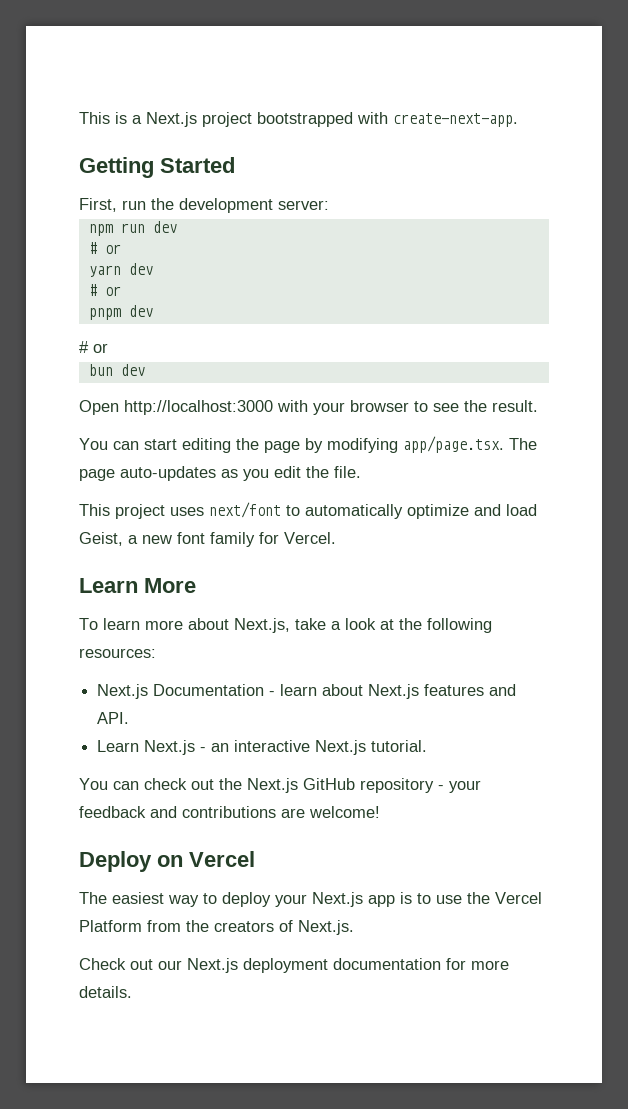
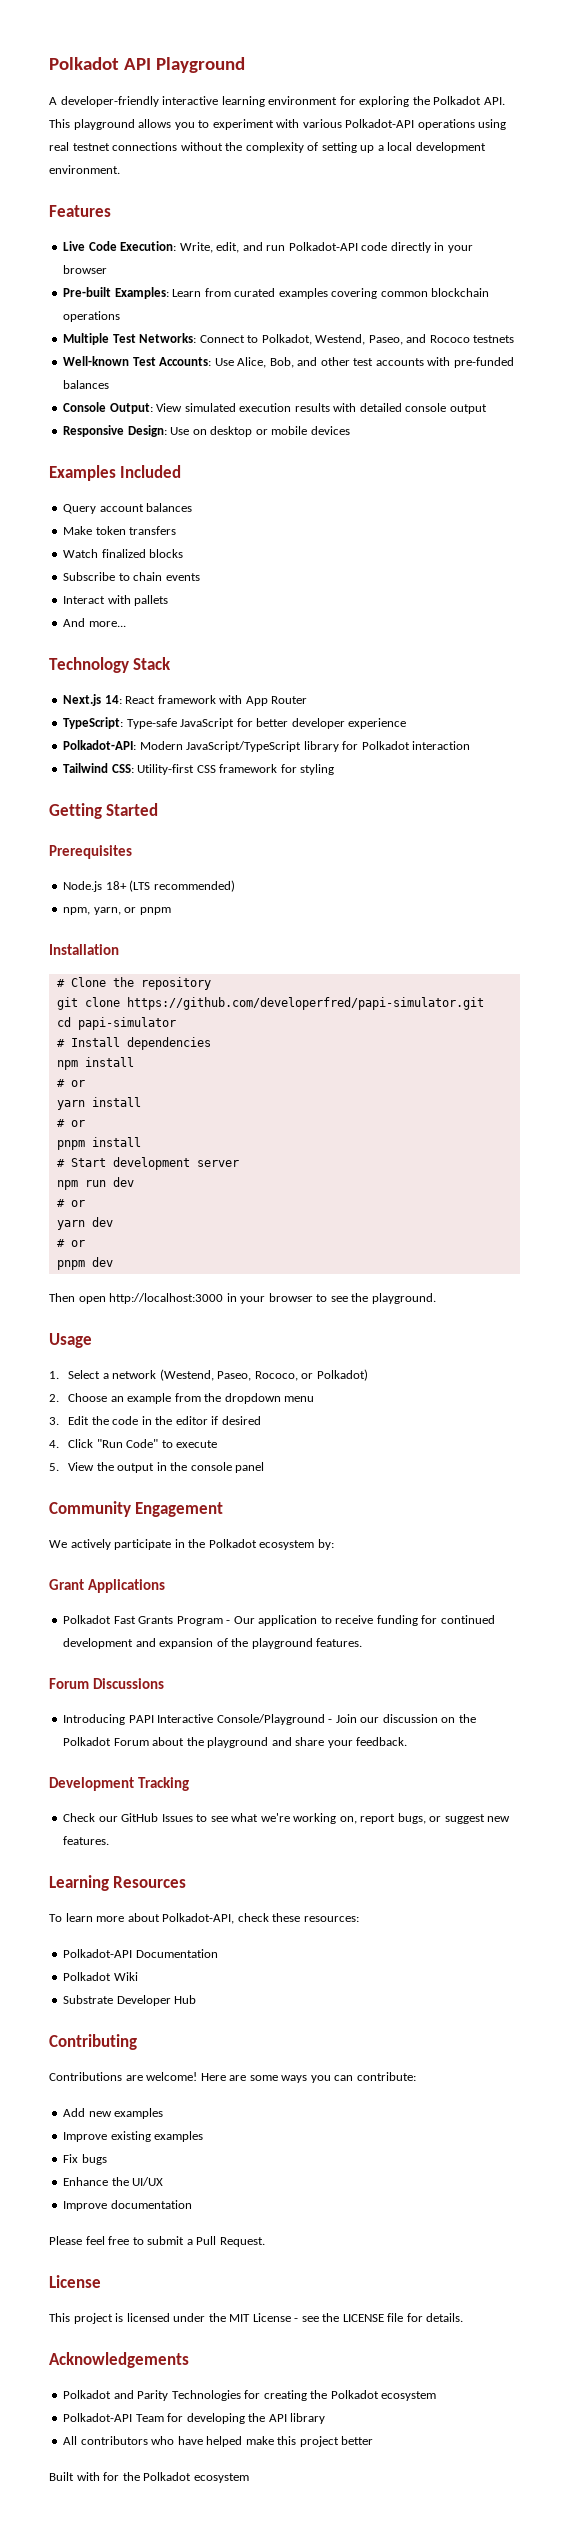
- This is a Next.js project bootstrapped with create-next-app.
+ Polkadot API Playground
+ A developer-friendly interactive learning environment for exploring the Polkadot API. This playground allows you to experiment with various Polkadot-API operations using real testnet connections without the complexity of setting up a local development environment.
+ Features
+ Live Code Execution: Write, edit, and run Polkadot-API code directly in your browser
+ Pre-built Examples: Learn from curated examples covering common blockchain operations
+ Multiple Test Networks: Connect to Polkadot, Westend, Paseo, and Rococo testnets
+ Well-known Test Accounts: Use Alice, Bob, and other test accounts with pre-funded balances
+ Console Output: View simulated execution results with detailed console output
+ Responsive Design: Use on desktop or mobile devices
+ Examples Included
+ Query account balances
+ Make token transfers
+ Watch finalized blocks
+ Subscribe to chain events
+ Interact with pallets
+ And more...
+ Technology Stack
+ Next.js 14: React framework with App Router
+ TypeScript: Type-safe JavaScript for better developer experience
+ Polkadot-API: Modern JavaScript/TypeScript library for Polkadot interaction
+ Tailwind CSS: Utility-first CSS framework for styling
  Getting Started
- First, run the development server:
+ Prerequisites
+ Node.js 18+ (LTS recommended)
+ npm, yarn, or pnpm
+ Installation
+ # Clone the repository
+ git clone https://github.com/developerfred/papi-simulator.git
+ cd papi-simulator
+ # Install dependencies
+ npm install
+ # or
+ yarn install
+ # or
+ pnpm install
+ # Start development server
  pnpm dev
- # or
- bun dev
- Open http://localhost:3000 with your browser to see the result.
- You can start editing the page by modifying app/page.tsx. The page auto-updates as you edit the file.
- This project uses next/font to automatically optimize and load Geist, a new font family for Vercel.
- Learn More
- To learn more about Next.js, take a look at the following resources:
+ Then open http://localhost:3000 in your browser to see the playground.
+ Usage
+ 1. Select a network (Westend, Paseo, Rococo, or Polkadot)
+ 2. Choose an example from the dropdown menu
+ 3. Edit the code in the editor if desired
+ 4. Click "Run Code" to execute
+ 5. View the output in the console panel
+ Community Engagement
+ We actively participate in the Polkadot ecosystem by:
+ Grant Applications
+ Polkadot Fast Grants Program - Our application to receive funding for continued development and expansion of the playground features.
+ Forum Discussions
+ Introducing PAPI Interactive Console/Playground - Join our discussion on the Polkadot Forum about the playground and share your feedback.
+ Development Tracking
+ Check our GitHub Issues to see what we're working on, report bugs, or suggest new features.
+ Learning Resources
+ To learn more about Polkadot-API, check these resources:
- Next.js Documentation - learn about Next.js features and API.
- Learn Next.js - an interactive Next.js tutorial.
- You can check out the Next.js GitHub repository - your feedback and contributions are welcome!
- Deploy on Vercel
- The easiest way to deploy your Next.js app is to use the Vercel Platform from the creators of Next.js.
- Check out our Next.js deployment documentation for more details.
+ Polkadot-API Documentation
+ Polkadot Wiki
+ Substrate Developer Hub
+ Contributing
+ Contributions are welcome! Here are some ways you can contribute:
+ Add new examples
+ Improve existing examples
+ Fix bugs
+ Enhance the UI/UX
+ Improve documentation
+ Please feel free to submit a Pull Request.
+ License
+ This project is licensed under the MIT License - see the LICENSE file for details.
+ Acknowledgements
+ Polkadot and Parity Technologies for creating the Polkadot ecosystem
+ Polkadot-API Team for developing the API library
+ All contributors who have helped make this project better
+ Built with for the Polkadot ecosystem

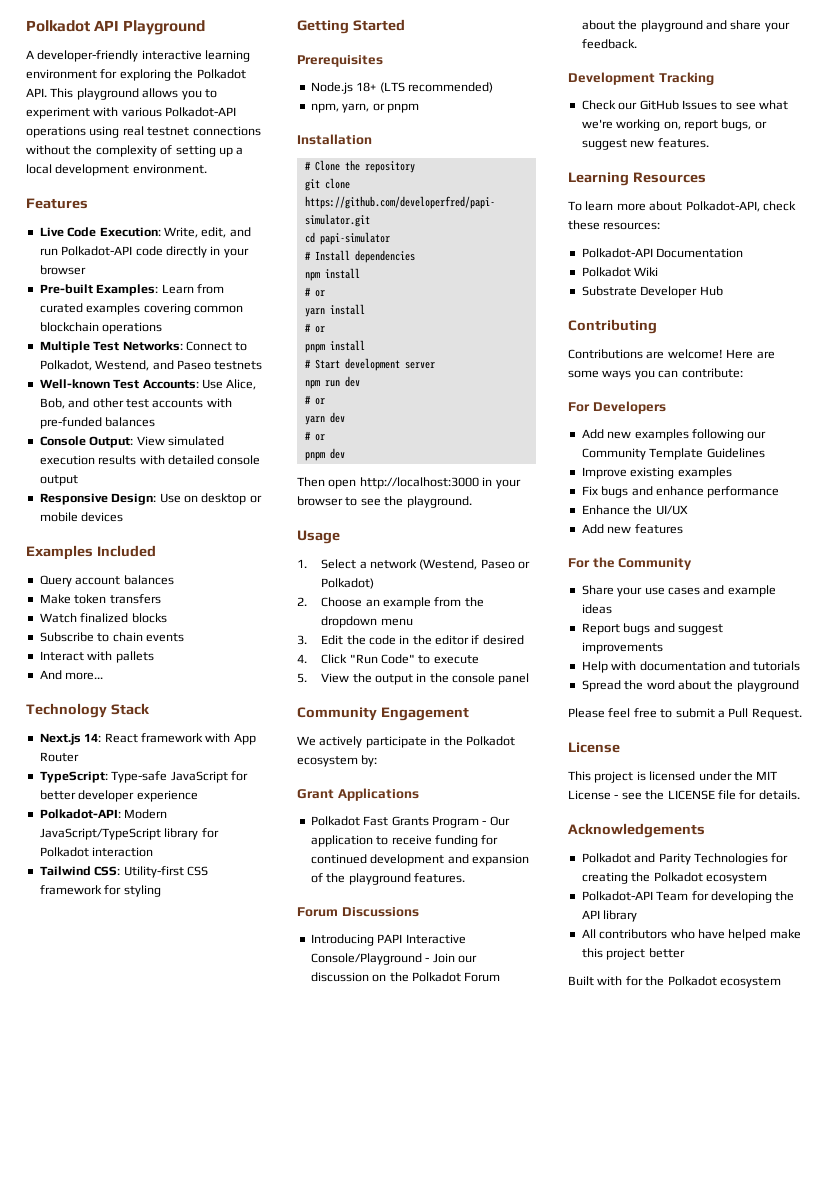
- Multiple Test Networks: Connect to Polkadot, Westend, Paseo, and Rococo testnets
+ Multiple Test Networks: Connect to Polkadot, Westend, and Paseo testnets
- 1. Select a network (Westend, Paseo, Rococo, or Polkadot)
+ 1. Select a network (Westend, Paseo or Polkadot)
+ For Developers
- Add new examples
+ Add new examples following our Community Template Guidelines
- Fix bugs
+ Fix bugs and enhance performance
- Improve documentation
+ Add new features
+ For the Community
+ Share your use cases and example ideas
+ Report bugs and suggest improvements
+ Help with documentation and tutorials
+ Spread the word about the playground

